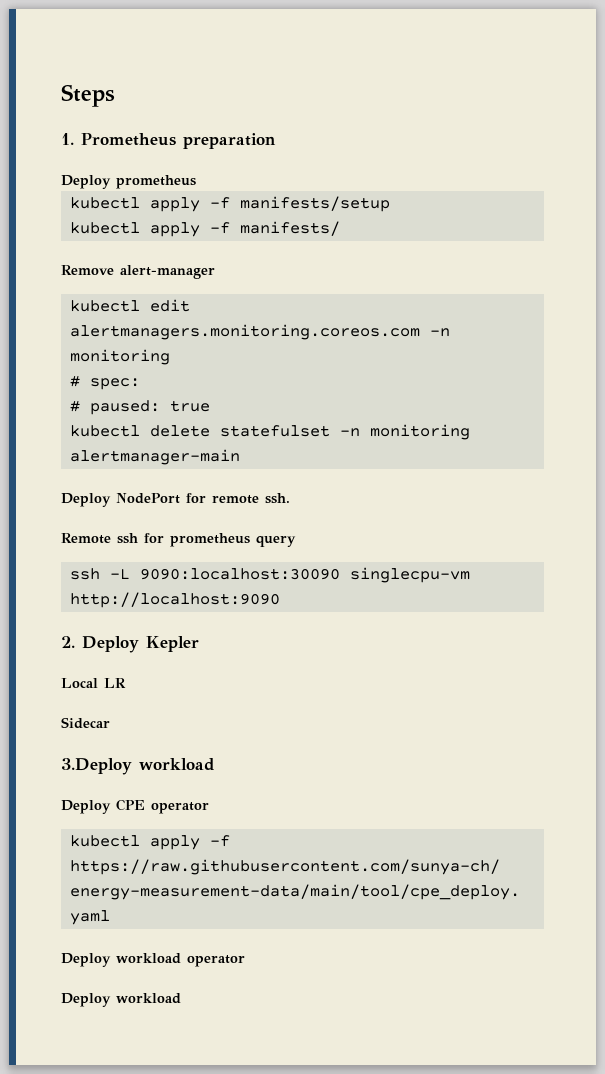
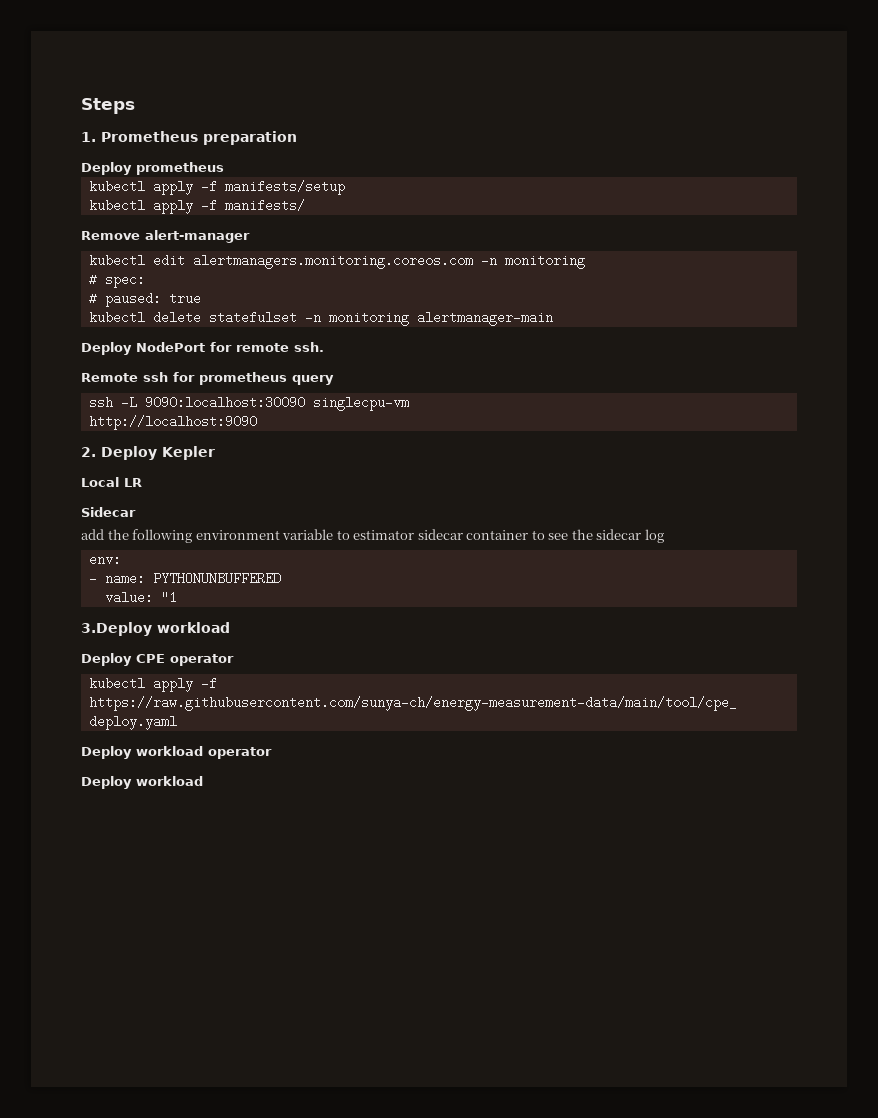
+ add the following environment variable to estimator sidecar container to see the sidecar log
+ env:
+ - name: PYTHONUNBUFFERED
+ value: "1

